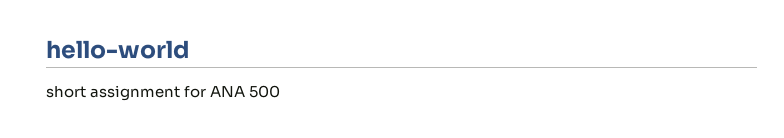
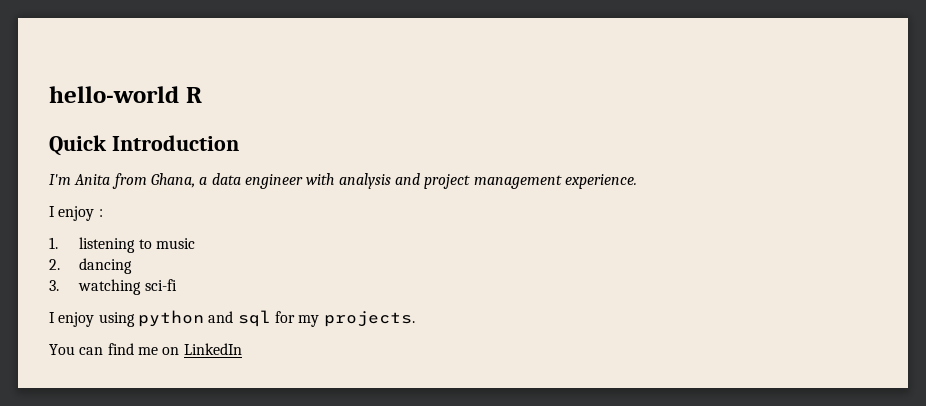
- hello-world
- short assignment for ANA 500
+ hello-world R
+ Quick Introduction
+ I'm Anita from Ghana, a data engineer with analysis and project management experience.
+ I enjoy :
+ 1. listening to music
+ 2. dancing
+ 3. watching sci-fi
+ I enjoy using python and sql for my projects.
+ You can find me on LinkedIn

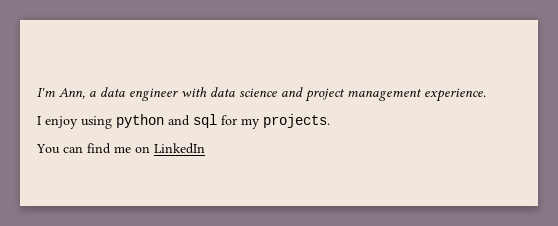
- hello-world R
- Quick Introduction
- I'm Anita from Ghana, a data engineer with analysis and project management experience.
+ I'm Ann, a data engineer with data science and project management experience.
- I enjoy :
- 1. listening to music
- 2. dancing
- 3. watching sci-fi

